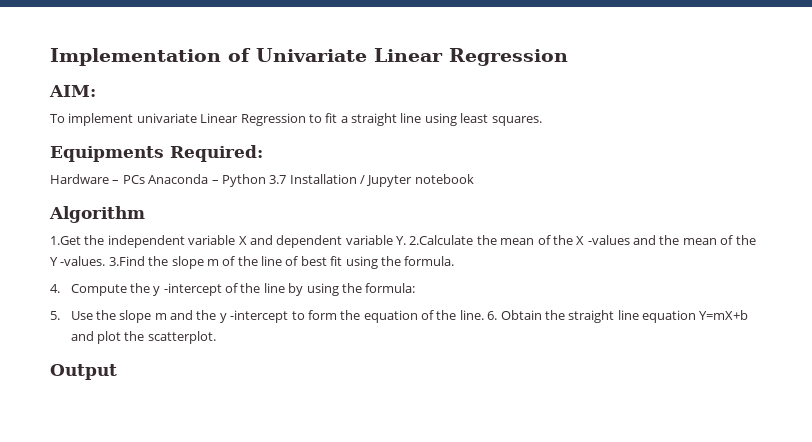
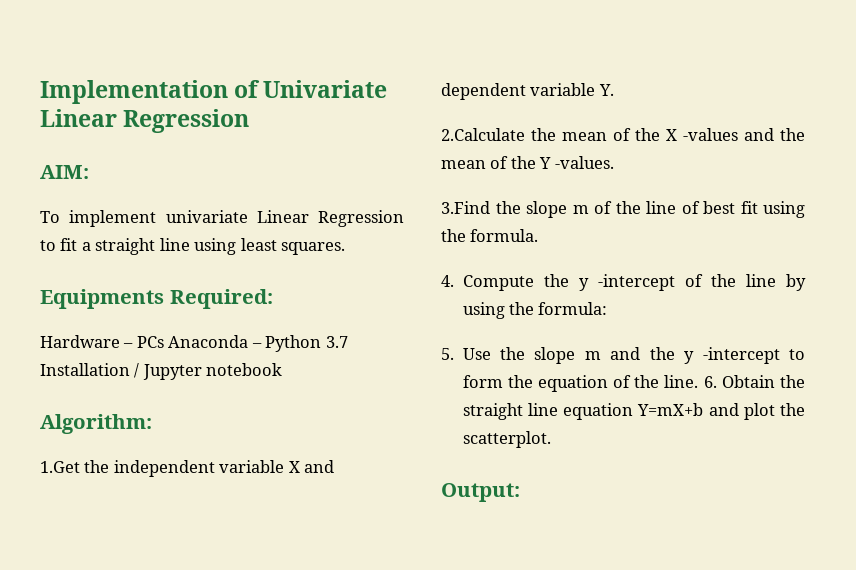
- Algorithm
+ Algorithm:
- 1.Get the independent variable X and dependent variable Y. 2.Calculate the mean of the X -values and the mean of the Y -values. 3.Find the slope m of the line of best fit using the formula.
+ 1.Get the independent variable X and dependent variable Y.
+ 2.Calculate the mean of the X -values and the mean of the Y -values.
+ 3.Find the slope m of the line of best fit using the formula.
- Output
+ Output:

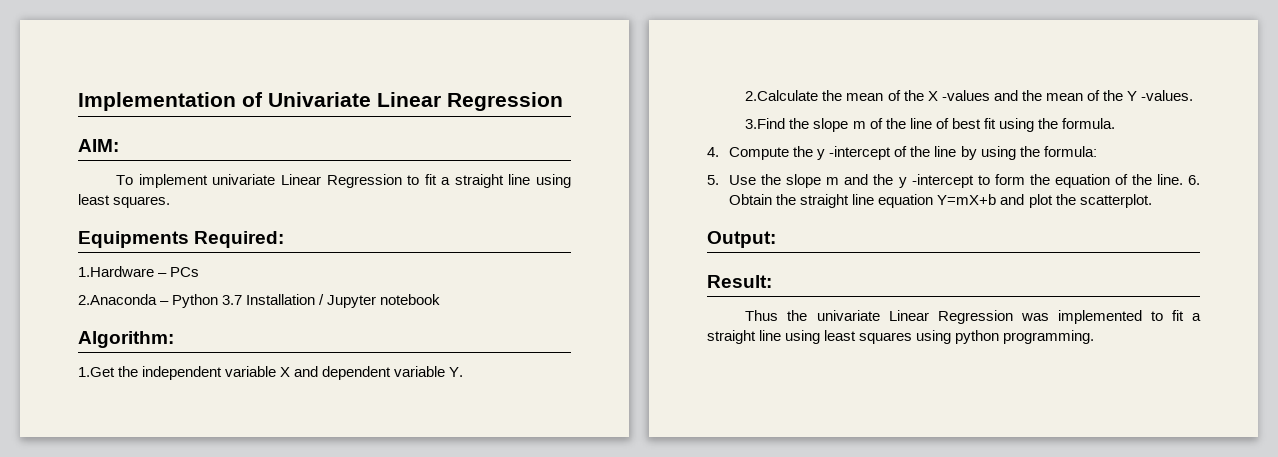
- Hardware – PCs Anaconda – Python 3.7 Installation / Jupyter notebook
+ 1.Hardware – PCs
+ 2.Anaconda – Python 3.7 Installation / Jupyter notebook
+ Result:
+ Thus the univariate Linear Regression was implemented to fit a straight line using least squares using python programming.

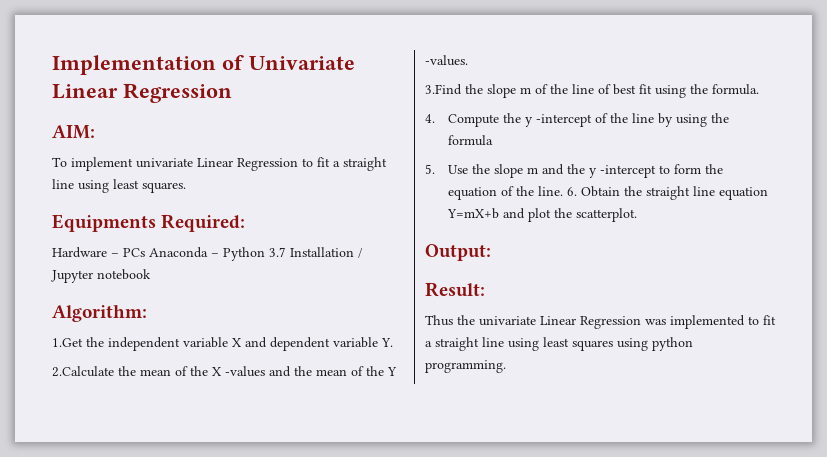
- 1.Hardware – PCs
- 2.Anaconda – Python 3.7 Installation / Jupyter notebook
+ Hardware – PCs Anaconda – Python 3.7 Installation / Jupyter notebook
- 4. Compute the y -intercept of the line by using the formula:
+ 4. Compute the y -intercept of the line by using the formula

